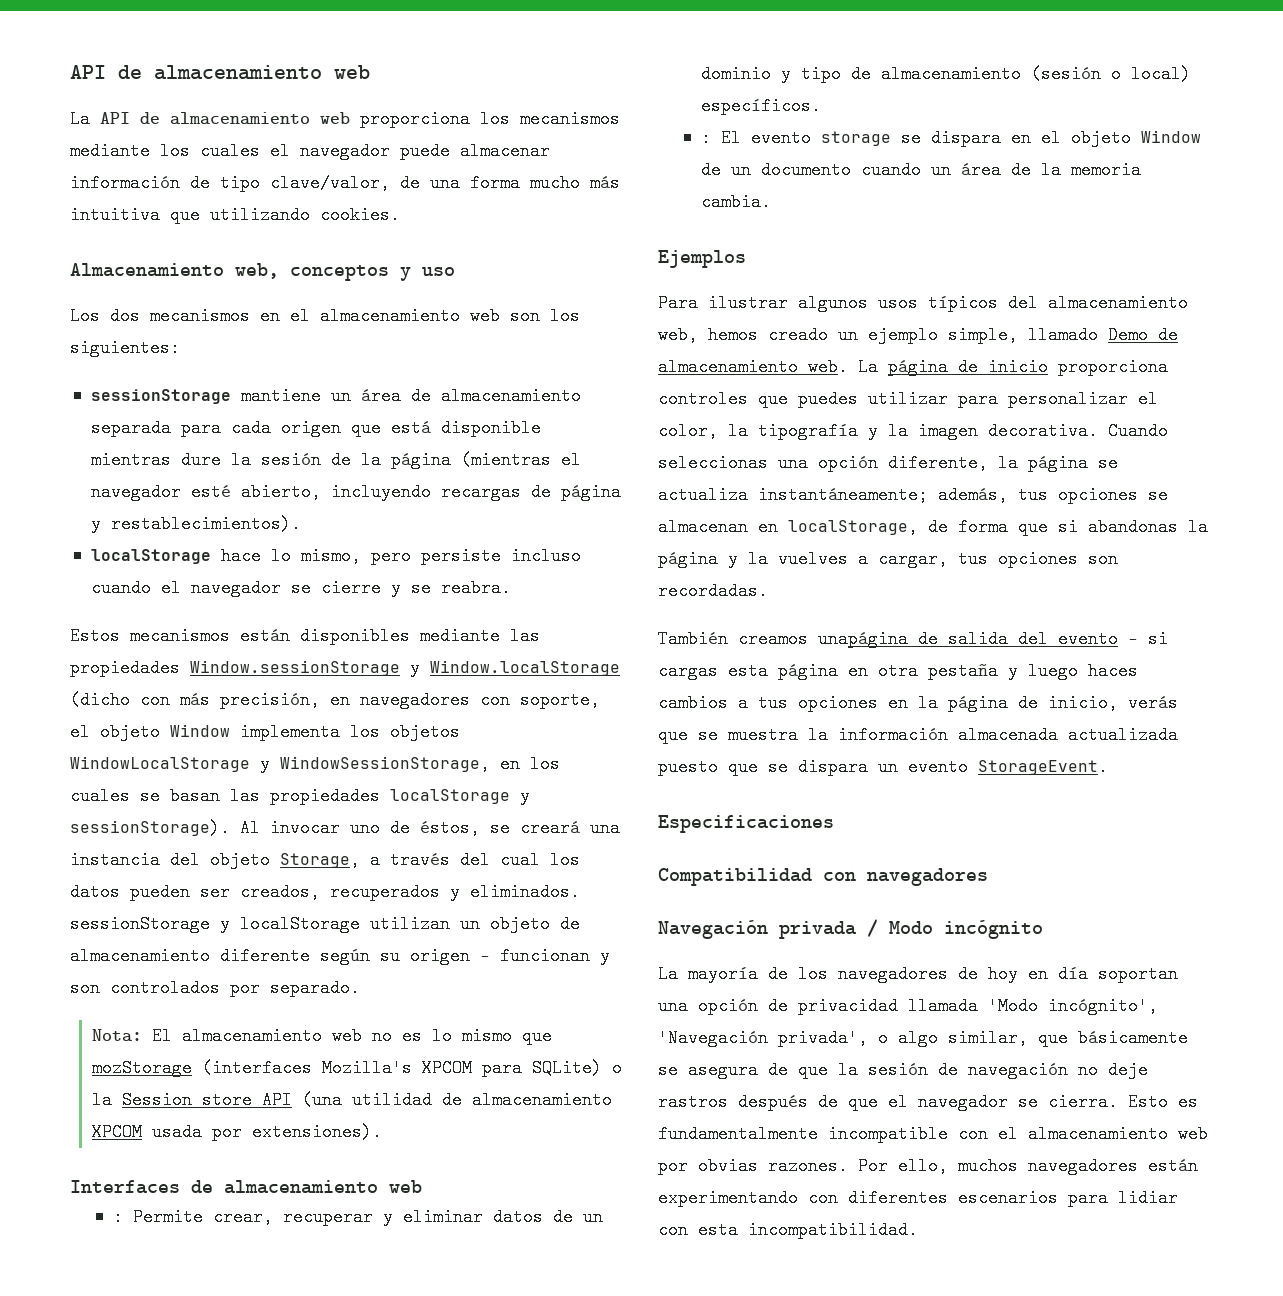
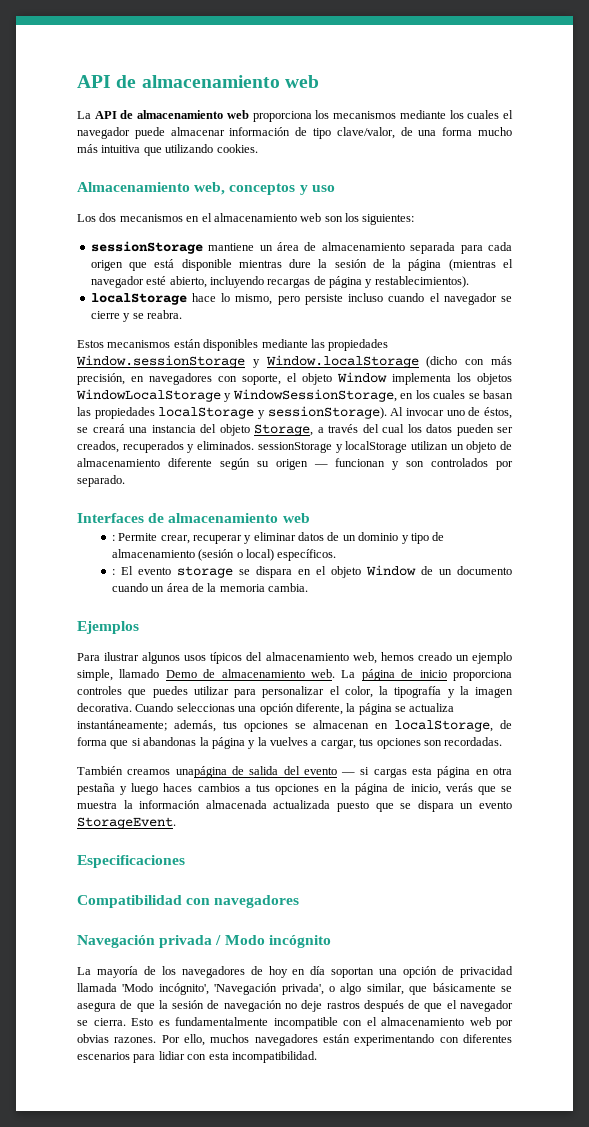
- Nota: El almacenamiento web no es lo mismo que mozStorage (interfaces Mozilla's XPCOM para SQLite) o la Session store API (una utilidad de almacenamiento XPCOM usada por extensiones).

